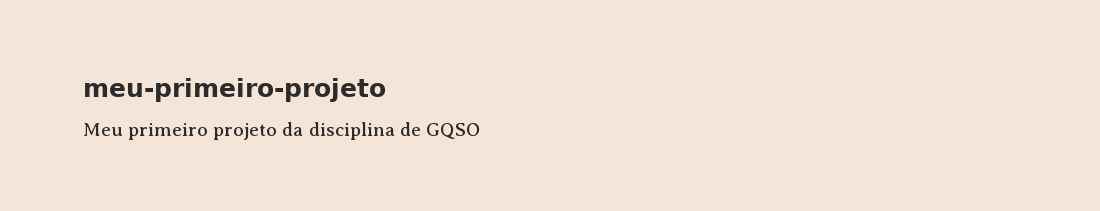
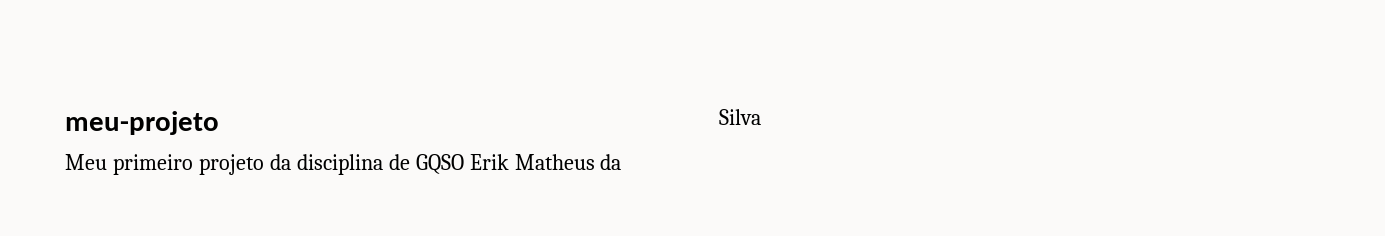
- meu-primeiro-projeto
+ meu-projeto
- Meu primeiro projeto da disciplina de GQSO
+ Meu primeiro projeto da disciplina de GQSO Erik Matheus da Silva

